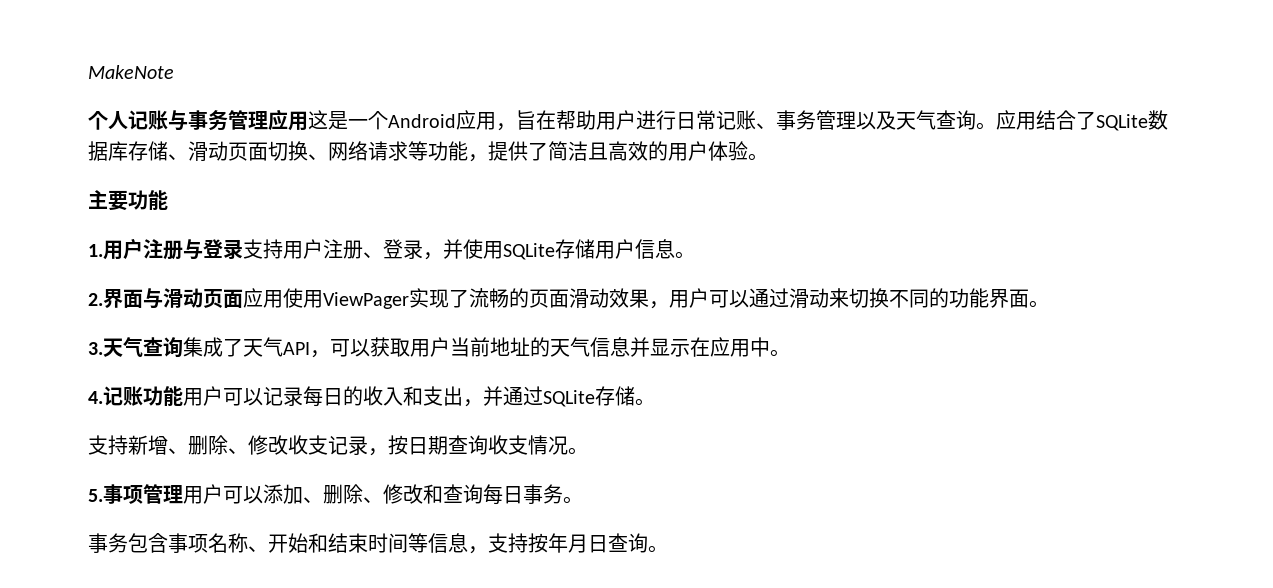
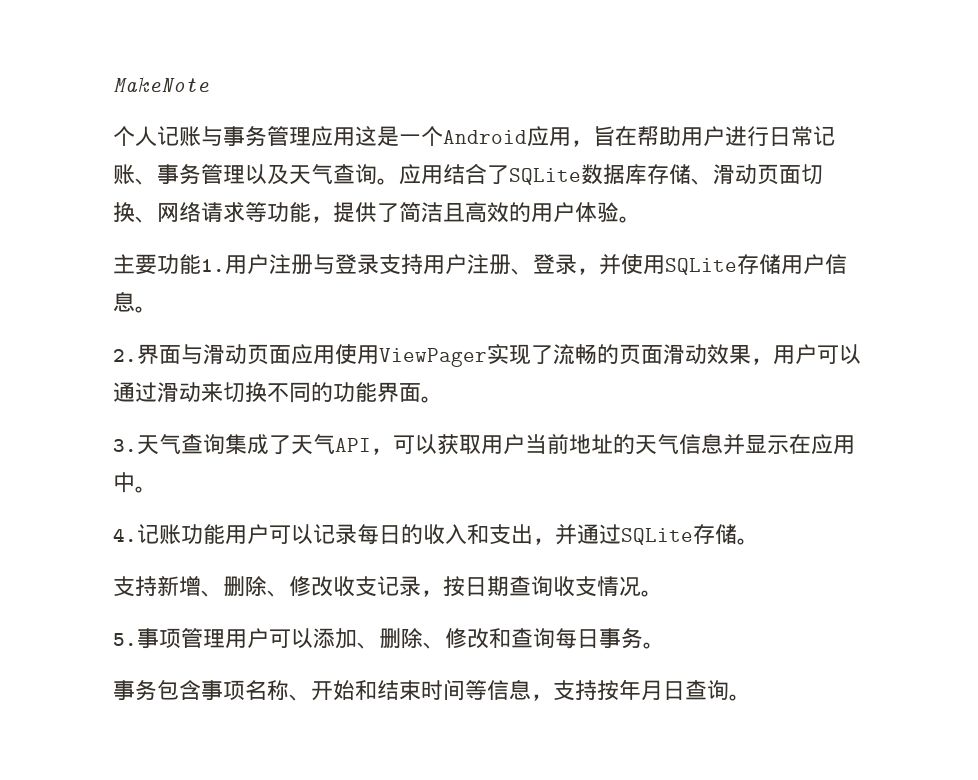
- 主要功能
- 1.用户注册与登录支持用户注册、登录，并使用SQLite存储用户信息。
+ 主要功能1.用户注册与登录支持用户注册、登录，并使用SQLite存储用户信息。

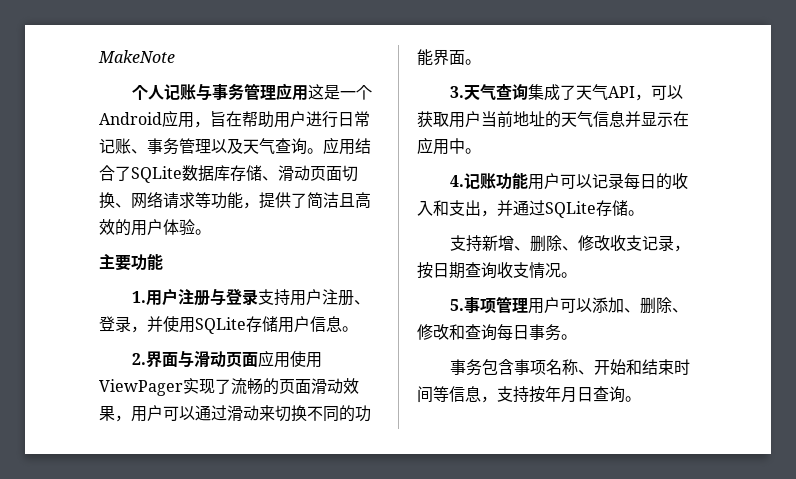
- 主要功能1.用户注册与登录支持用户注册、登录，并使用SQLite存储用户信息。
+ 主要功能
+ 1.用户注册与登录支持用户注册、登录，并使用SQLite存储用户信息。

